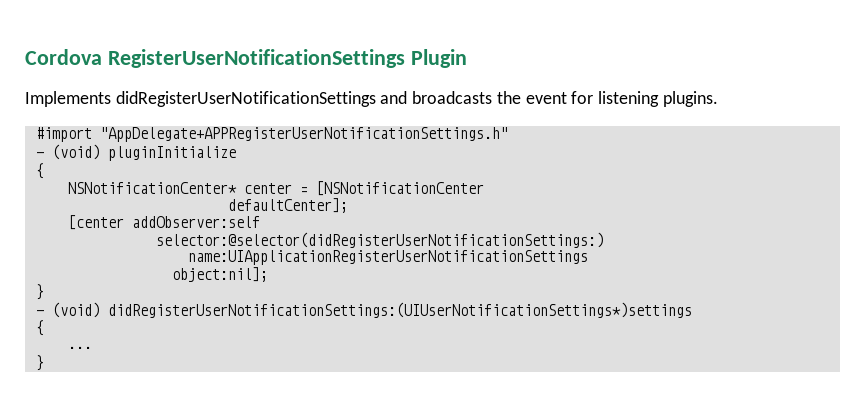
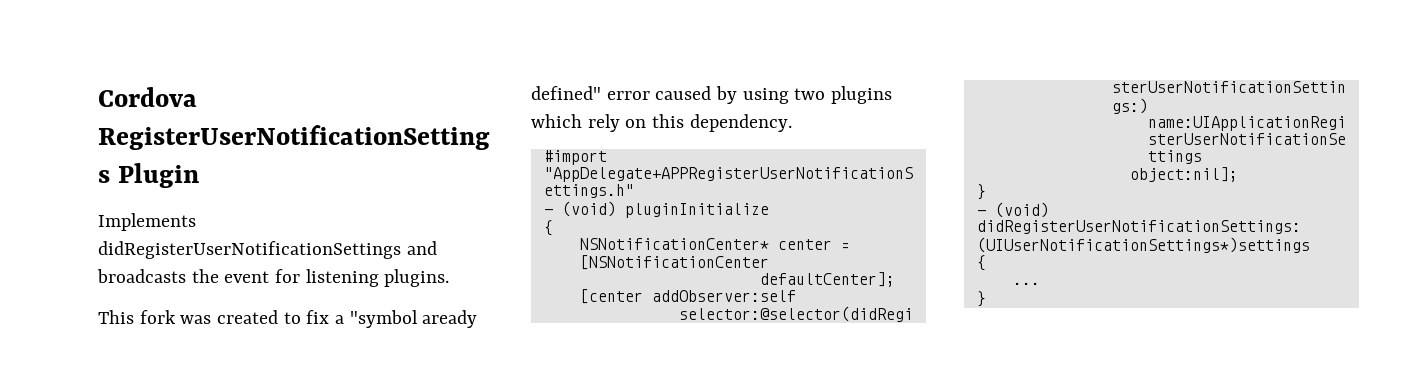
+ This fork was created to fix a "symbol aready defined" error caused by using two plugins which rely on this dependency.

